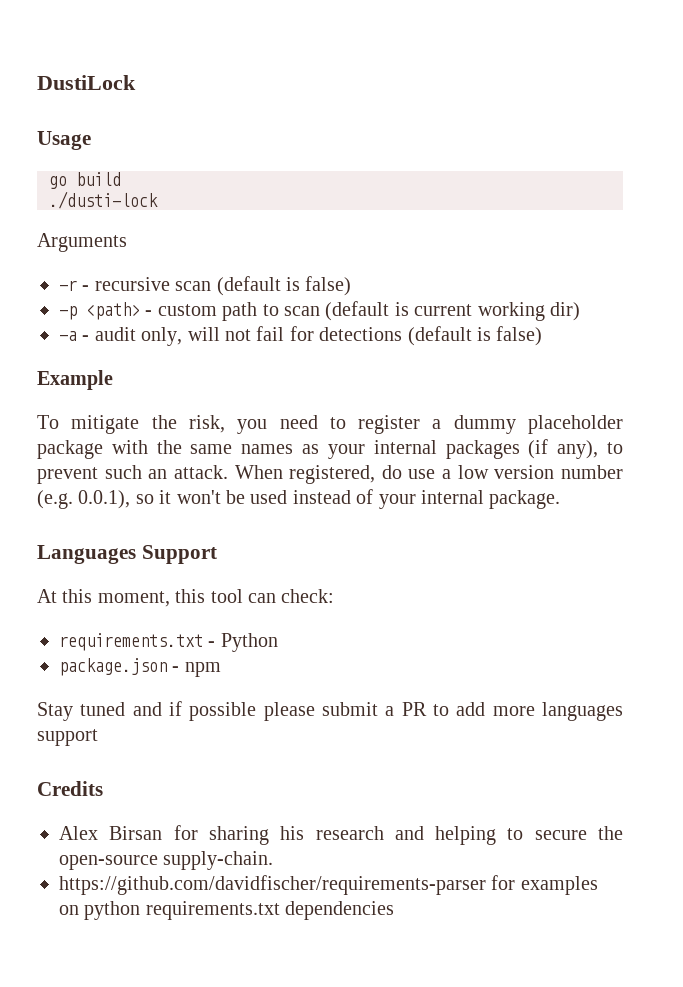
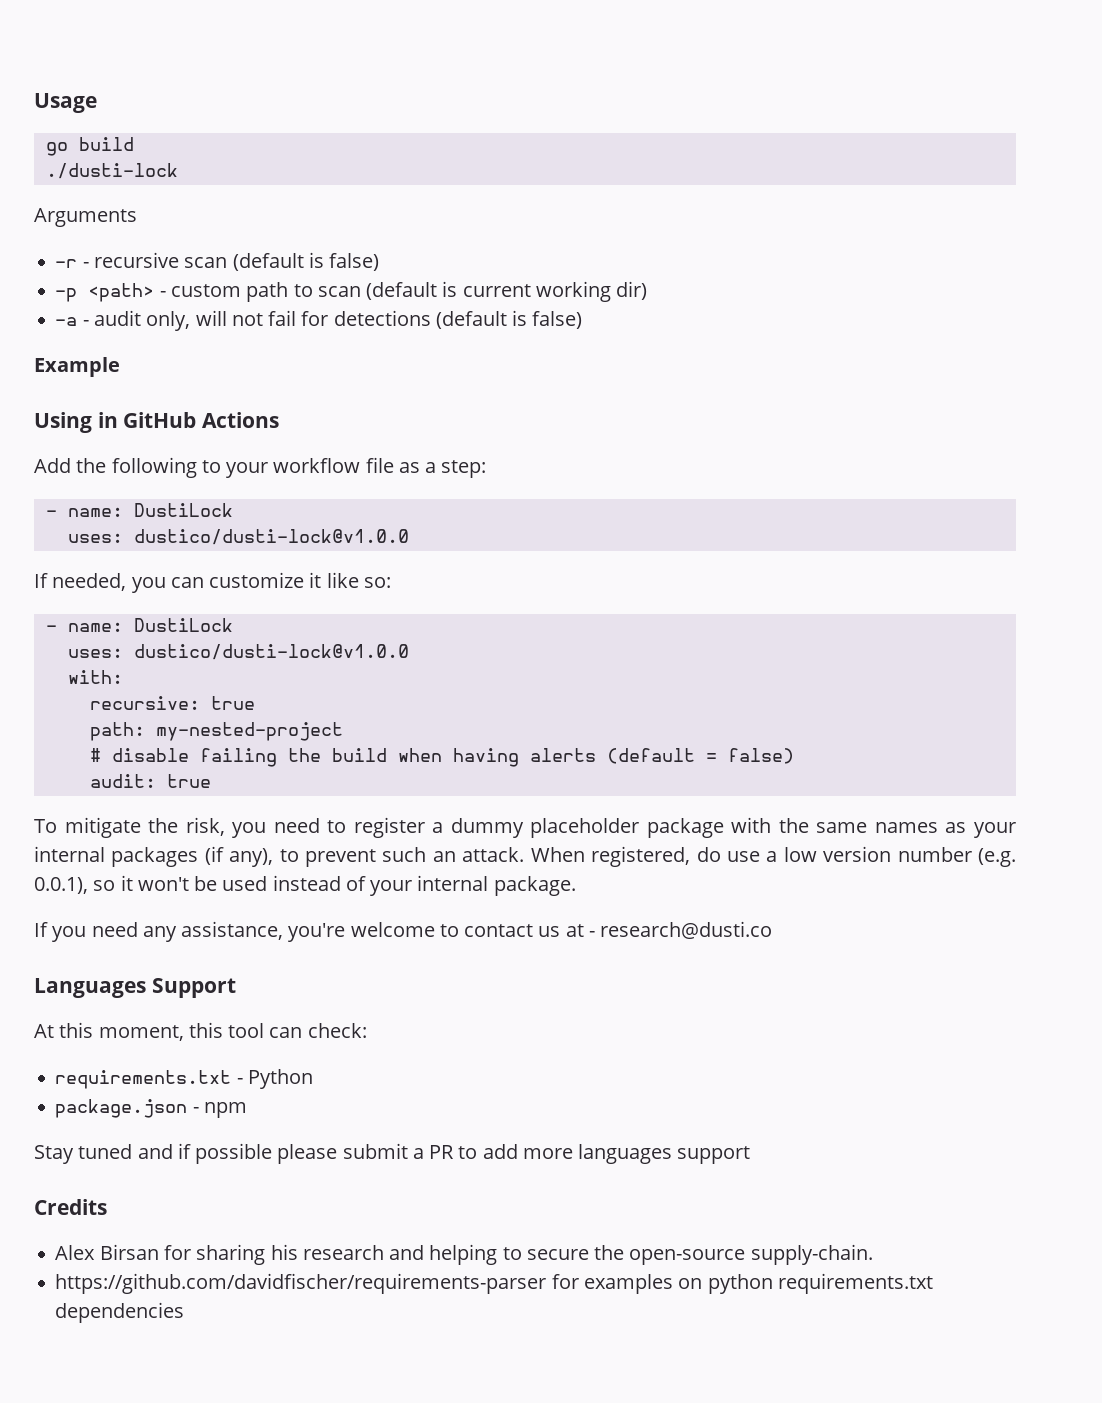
- DustiLock
+ Using in GitHub Actions
+ Add the following to your workflow file as a step:
+ - name: DustiLock
+ uses: dustico/dusti-lock@v1.0.0
+ If needed, you can customize it like so:
+ - name: DustiLock
+ uses: dustico/dusti-lock@v1.0.0
+ with:
+ recursive: true
+ path: my-nested-project
+ # disable failing the build when having alerts (default = false)
+ audit: true
+ If you need any assistance, you're welcome to contact us at - research@dusti.co

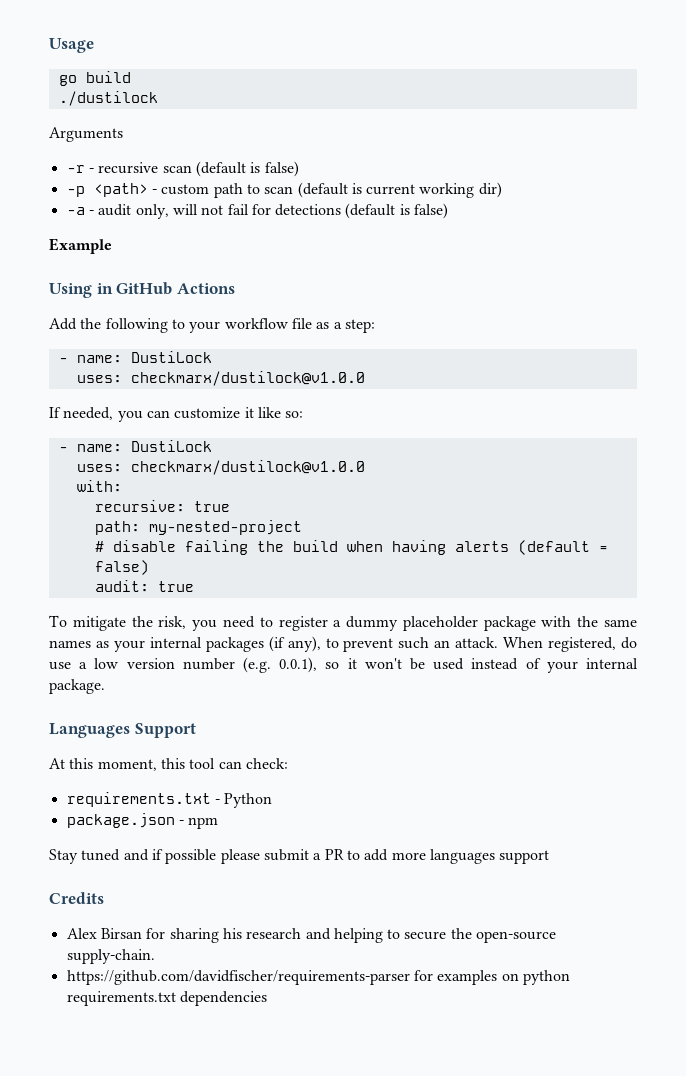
- ./dusti-lock
+ ./dustilock
  Add the following to your workflow file as a step:
  - name: DustiLock
- uses: dustico/dusti-lock@v1.0.0
+ uses: checkmarx/dustilock@v1.0.0
  If needed, you can customize it like so:
  - name: DustiLock
- uses: dustico/dusti-lock@v1.0.0
+ uses: checkmarx/dustilock@v1.0.0
- If you need any assistance, you're welcome to contact us at - research@dusti.co

